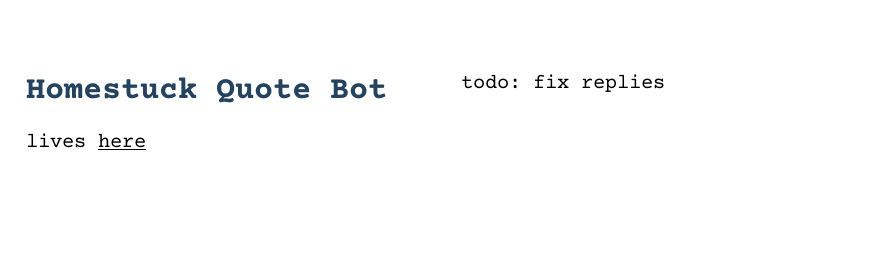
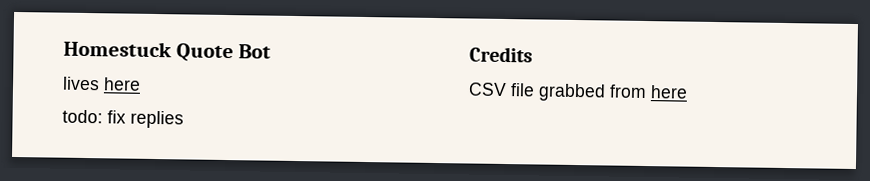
+ Credits
+ CSV file grabbed from here

